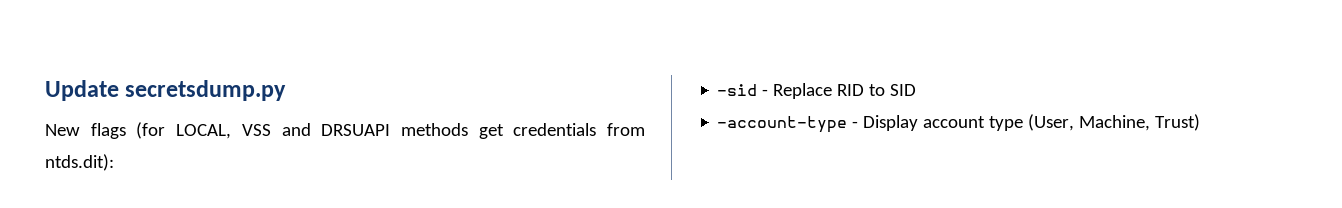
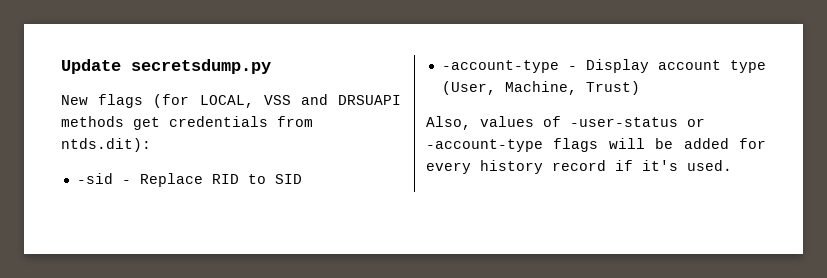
+ Also, values of -user-status or -account-type flags will be added for every history record if it's used.

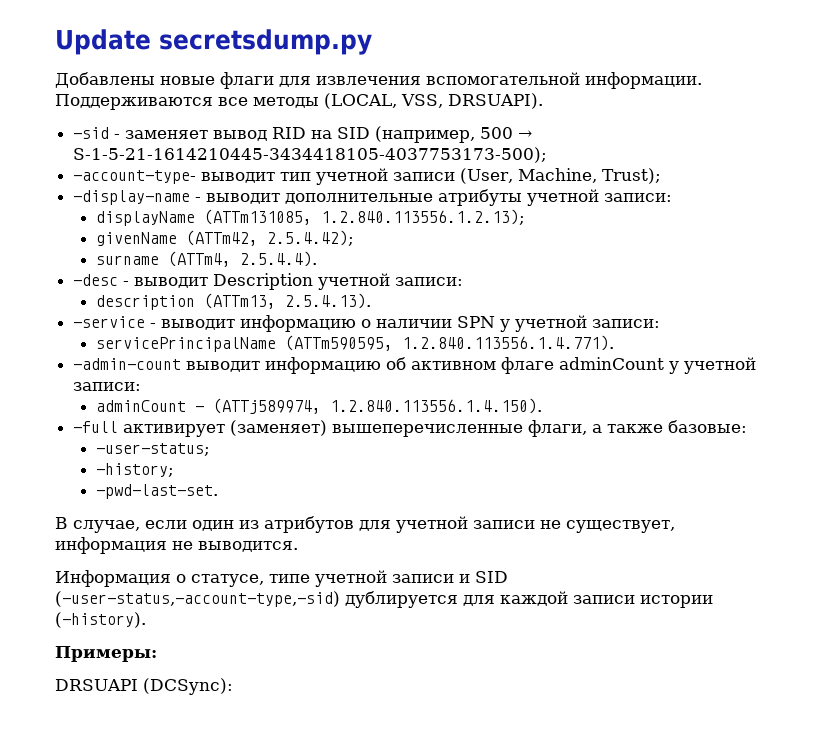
- New flags (for LOCAL, VSS and DRSUAPI methods get credentials from ntds.dit):
- -sid - Replace RID to SID
- -account-type - Display account type (User, Machine, Trust)
- Also, values of -user-status or -account-type flags will be added for every history record if it's used.
+ Добавлены новые флаги для извлечения вспомогательной информации. Поддерживаются все методы (LOCAL, VSS, DRSUAPI).
+ -sid - заменяет вывод RID на SID (например, 500 → S-1-5-21-1614210445-3434418105-4037753173-500);
+ -account-type- выводит тип учетной записи (User, Machine, Trust);
+ -display-name - выводит дополнительные атрибуты учетной записи:
+ displayName (ATTm131085, 1.2.840.113556.1.2.13);
+ givenName (ATTm42, 2.5.4.42);
+ surname (ATTm4, 2.5.4.4).
+ -desc - выводит Description учетной записи:
+ description (ATTm13, 2.5.4.13).
+ -service - выводит информацию о наличии SPN у учетной записи:
+ servicePrincipalName (ATTm590595, 1.2.840.113556.1.4.771).
+ -admin-count выводит информацию об активном флаге adminCount у учетной записи:
+ adminCount - (ATTj589974, 1.2.840.113556.1.4.150).
+ -full активирует (заменяет) вышеперечисленные флаги, а также базовые:
+ -user-status;
+ -history;
+ -pwd-last-set.
+ В случае, если один из атрибутов для учетной записи не существует, информация не выводится.
+ Информация о статусе, типе учетной записи и SID (-user-status,-account-type,-sid) дублируется для каждой записи истории (-history).
+ Примеры:
+ DRSUAPI (DCSync):

